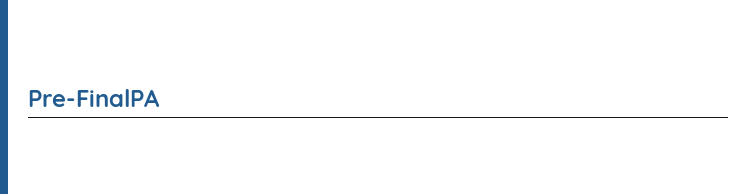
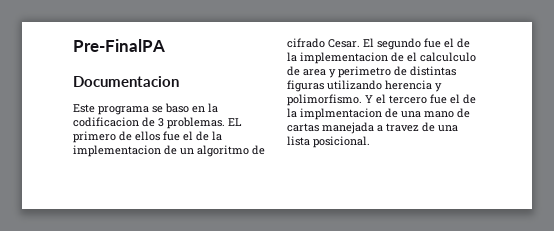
+ Documentacion
+ Este programa se baso en la codificacion de 3 problemas. EL primero de ellos fue el de la implementacion de un algoritmo de cifrado Cesar. El segundo fue el de la implementacion de el calculculo de area y perimetro de distintas figuras utilizando herencia y polimorfismo. Y el tercero fue el de la implmentacion de una mano de cartas manejada a travez de una lista posicional.

